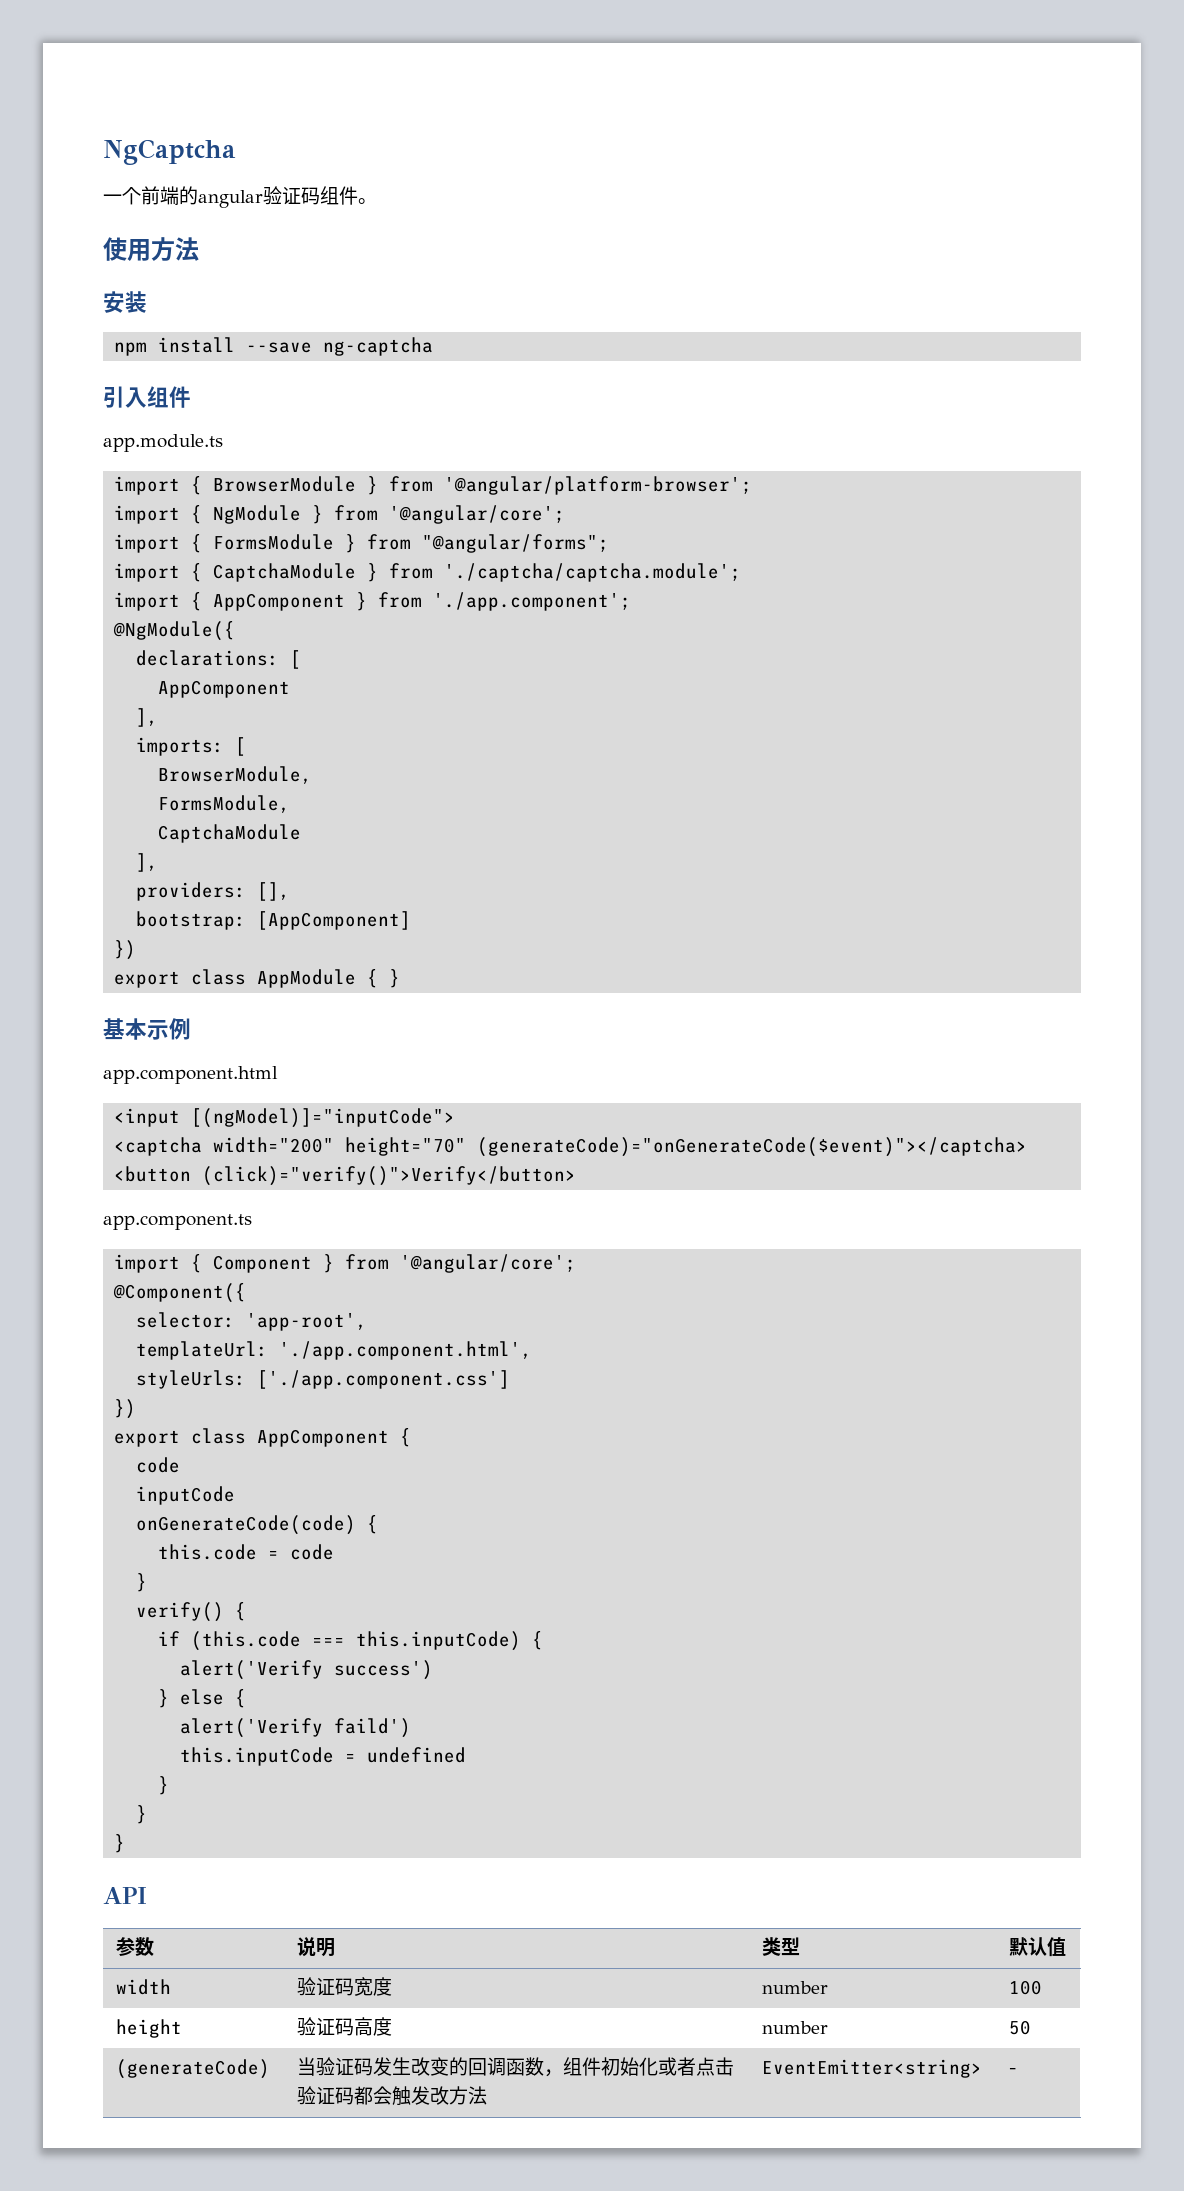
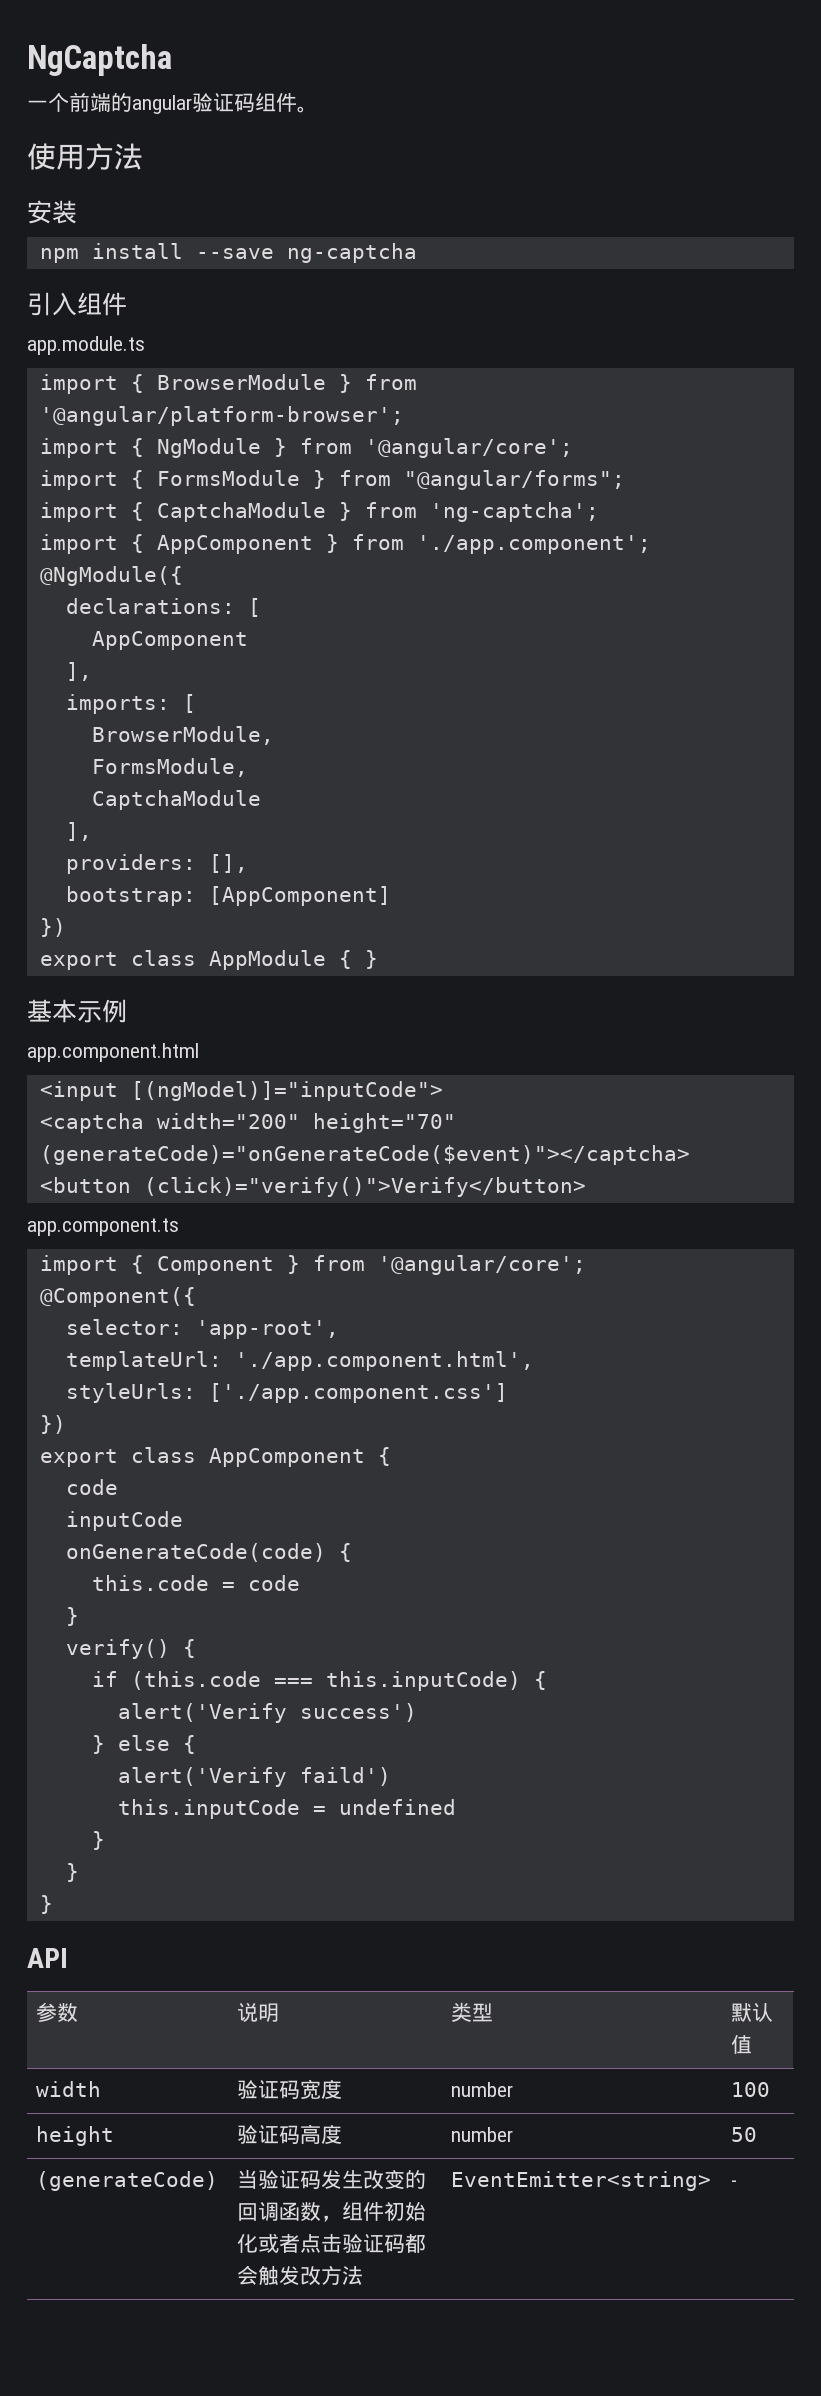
- import { CaptchaModule } from './captcha/captcha.module';
+ import { CaptchaModule } from 'ng-captcha';

